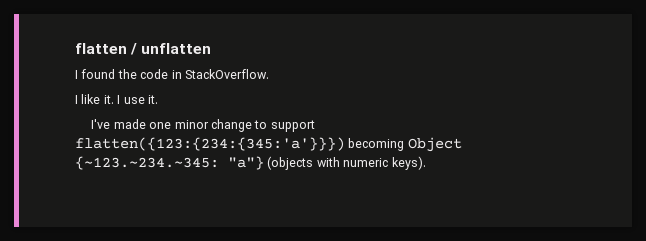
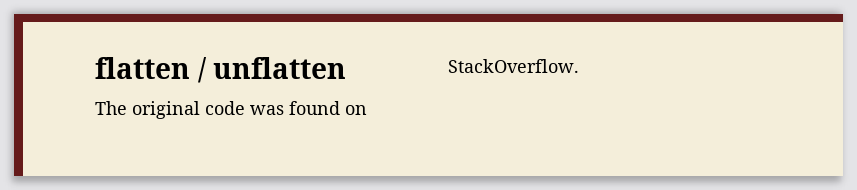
- I found the code in StackOverflow.
- I like it. I use it.
- I've made one minor change to support flatten({123:{234:{345:'a'}}}) becoming Object {~123.~234.~345: "a"} (objects with numeric keys).
+ The original code was found on StackOverflow.

